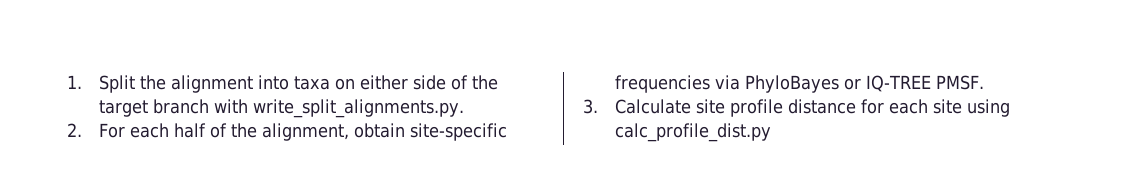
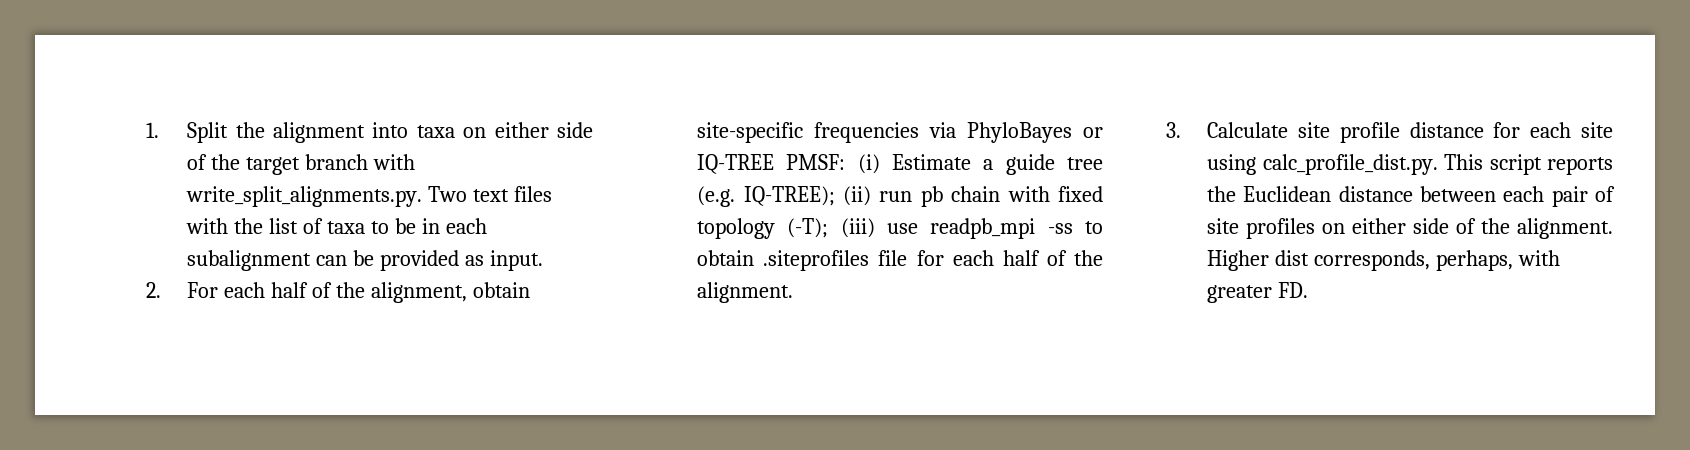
- 1. Split the alignment into taxa on either side of the target branch with write_split_alignments.py.
+ 1. Split the alignment into taxa on either side of the target branch with write_split_alignments.py. Two text files with the list of taxa to be in each subalignment can be provided as input.
- 2. For each half of the alignment, obtain site-specific frequencies via PhyloBayes or IQ-TREE PMSF.
+ 2. For each half of the alignment, obtain site-specific frequencies via PhyloBayes or IQ-TREE PMSF: (i) Estimate a guide tree (e.g. IQ-TREE); (ii) run pb chain with fixed topology (-T); (iii) use readpb_mpi -ss to obtain .siteprofiles file for each half of the alignment.
- 3. Calculate site profile distance for each site using calc_profile_dist.py
+ 3. Calculate site profile distance for each site using calc_profile_dist.py. This script reports the Euclidean distance between each pair of site profiles on either side of the alignment. Higher dist corresponds, perhaps, with greater FD.

